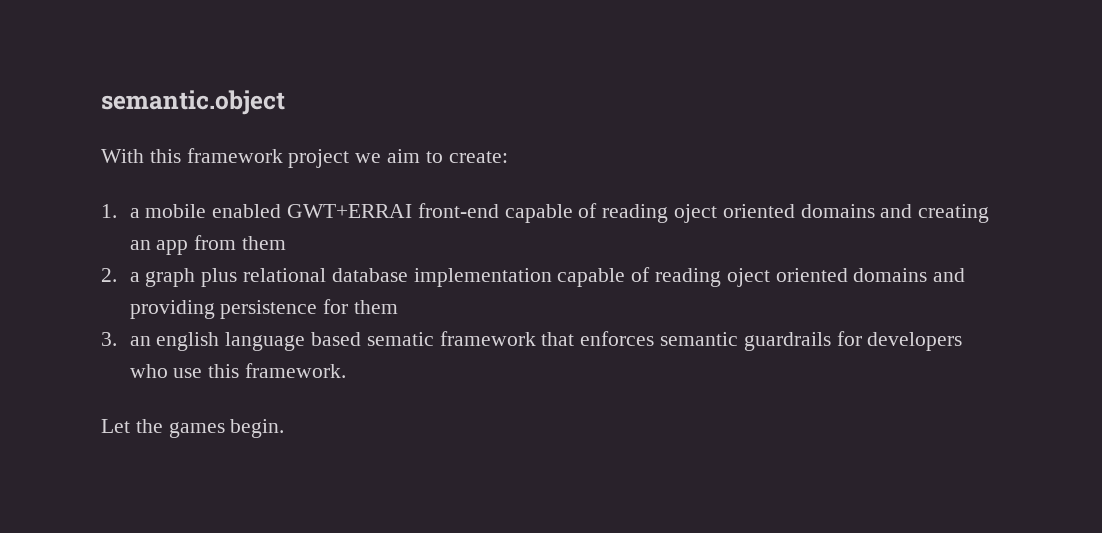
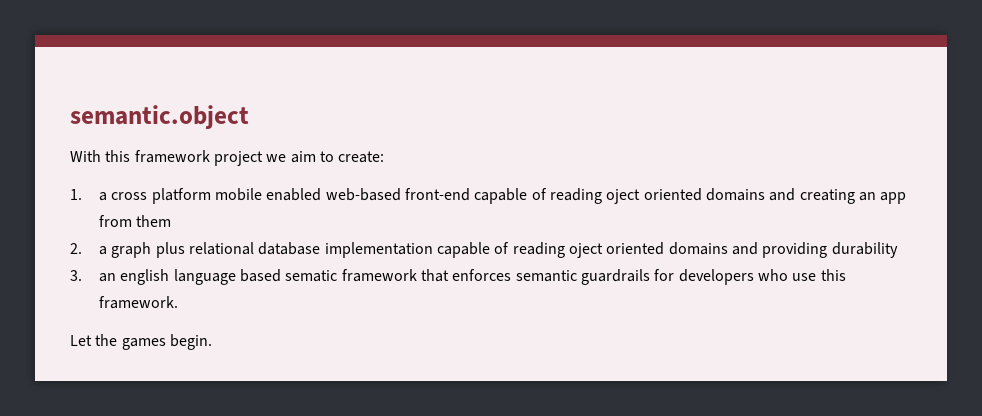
- 1. a mobile enabled GWT+ERRAI front-end capable of reading oject oriented domains and creating an app from them
+ 1. a cross platform mobile enabled web-based front-end capable of reading oject oriented domains and creating an app from them
- 2. a graph plus relational database implementation capable of reading oject oriented domains and providing persistence for them
+ 2. a graph plus relational database implementation capable of reading oject oriented domains and providing durability

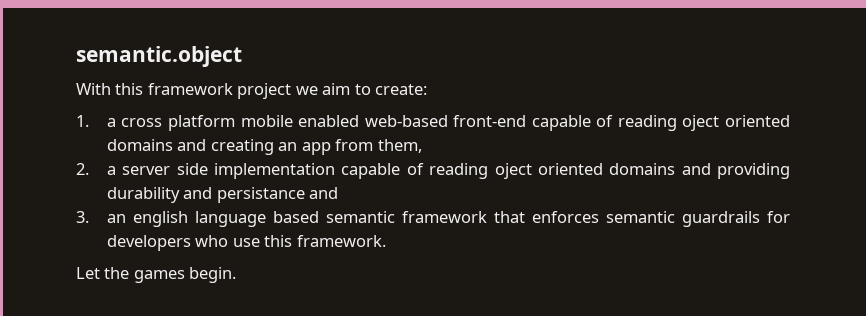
- 1. a cross platform mobile enabled web-based front-end capable of reading oject oriented domains and creating an app from them
+ 1. a cross platform mobile enabled web-based front-end capable of reading oject oriented domains and creating an app from them,
- 2. a graph plus relational database implementation capable of reading oject oriented domains and providing durability
+ 2. a server side implementation capable of reading oject oriented domains and providing durability and persistance and
- 3. an english language based sematic framework that enforces semantic guardrails for developers who use this framework.
+ 3. an english language based semantic framework that enforces semantic guardrails for developers who use this framework.

